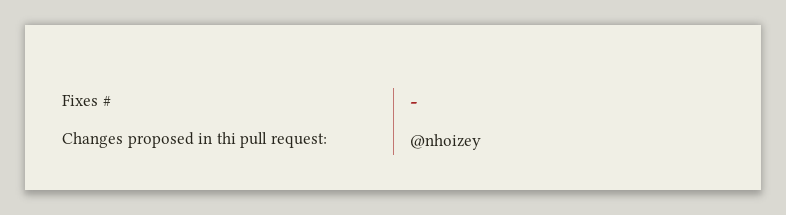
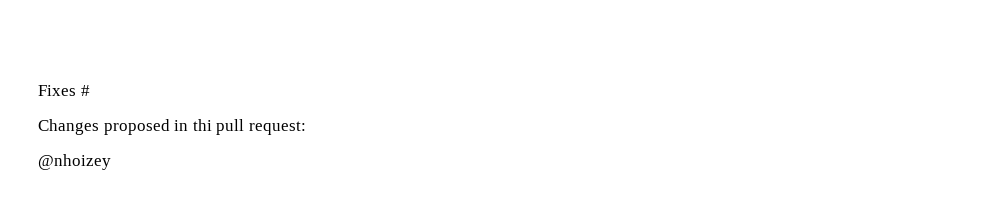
- -

